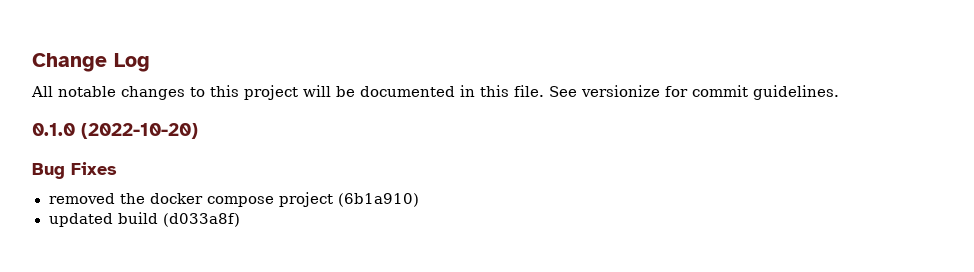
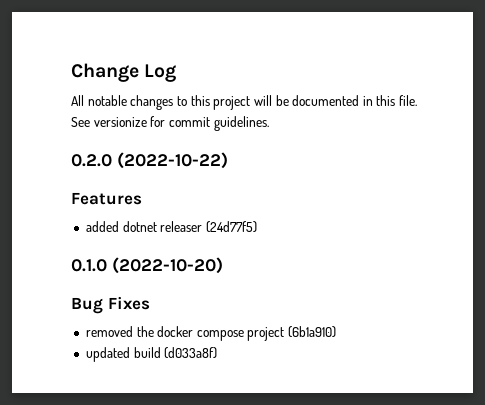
+ 0.2.0 (2022-10-22)
+ Features
+ added dotnet releaser (24d77f5)

